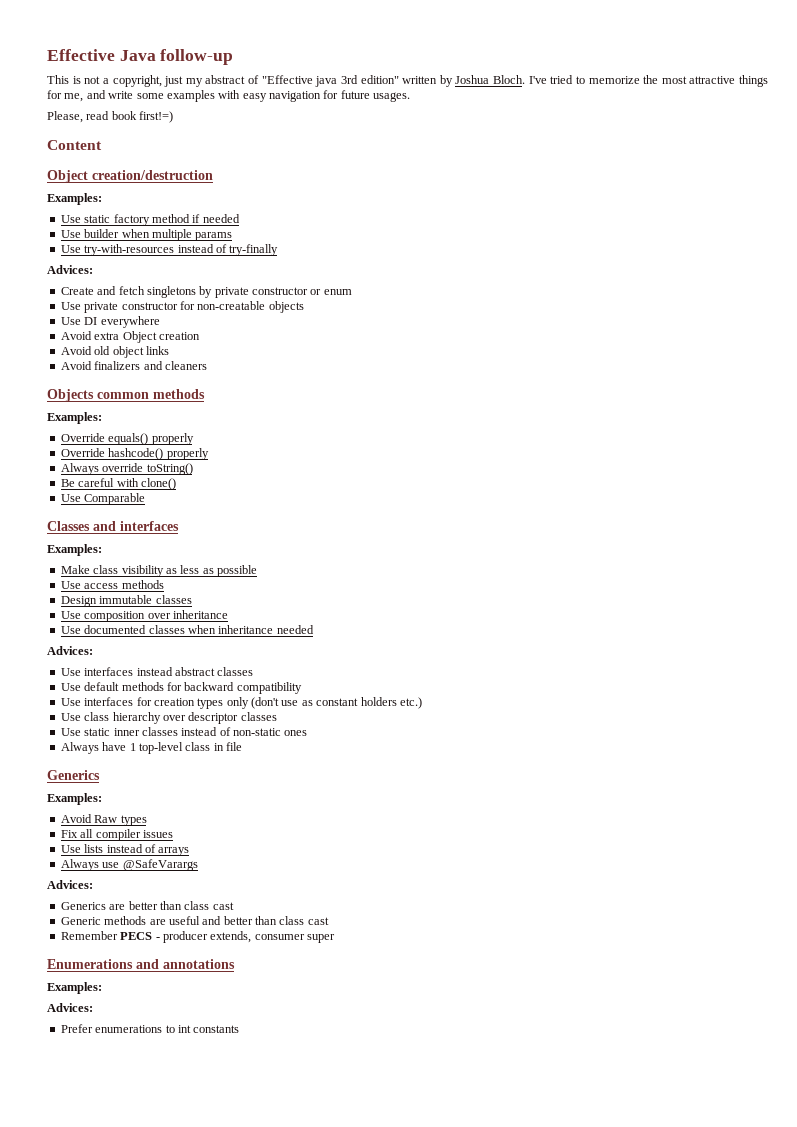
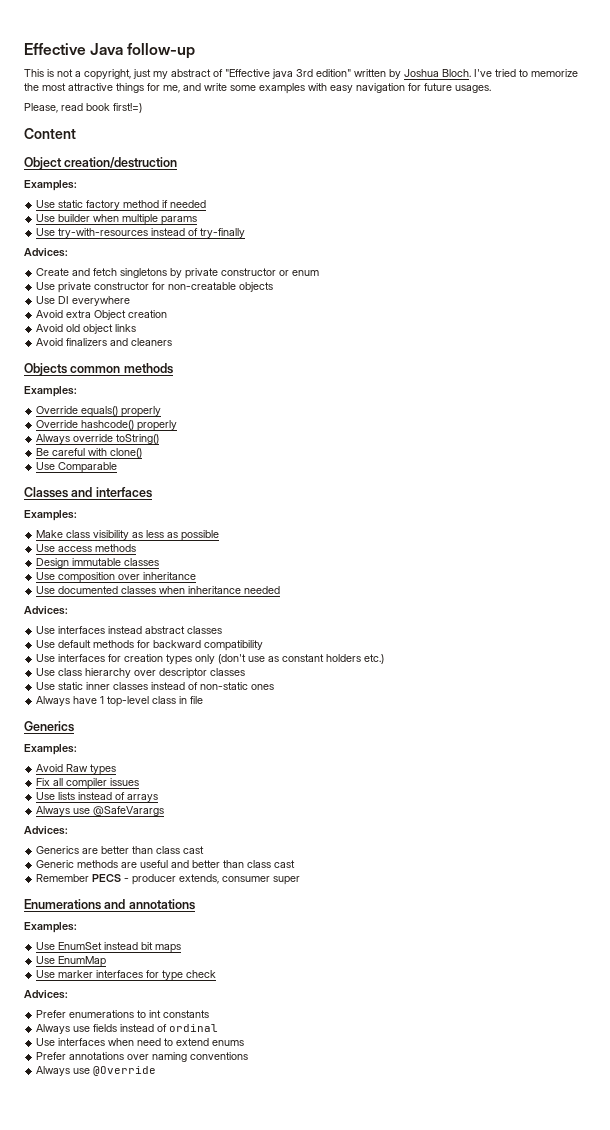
+ Use EnumSet instead bit maps
+ Use EnumMap
+ Use marker interfaces for type check
+ Always use fields instead of ordinal
+ Use interfaces when need to extend enums
+ Prefer annotations over naming conventions
+ Always use @Override

